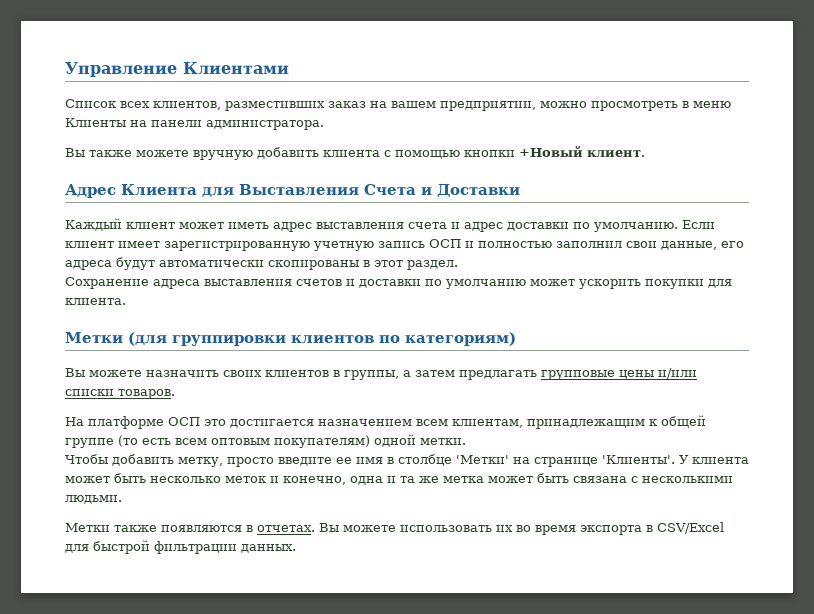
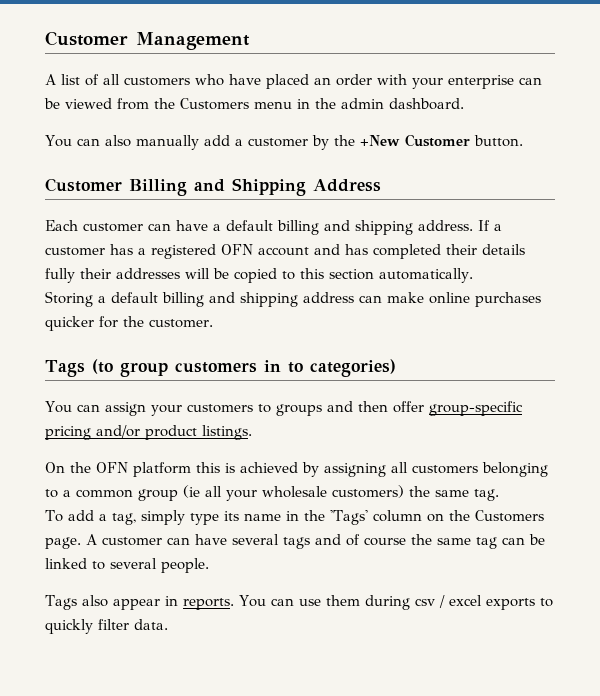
- Управление Клиентами
- Список всех клиентов, разместивших заказ на вашем предприятии, можно просмотреть в меню Клиенты на панели администратора.
- Вы также можете вручную добавить клиента с помощью кнопки +Новый клиент.
- Адрес Клиента для Выставления Счета и Доставки
- Каждый клиент может иметь адрес выставления счета и адрес доставки по умолчанию. Если клиент имеет зарегистрированную учетную запись ОСП и полностью заполнил свои данные, его адреса будут автоматически скопированы в этот раздел.
- Сохранение адреса выставления счетов и доставки по умолчанию может ускорить покупки для клиента.
- Метки (для группировки клиентов по категориям)
- Вы можете назначить своих клиентов в группы, а затем предлагать групповые цены и/или списки товаров.
- На платформе ОСП это достигается назначением всем клиентам, принадлежащим к общей группе (то есть всем оптовым покупателям) одной метки.
- Чтобы добавить метку, просто введите ее имя в столбце 'Метки' на странице 'Клиенты'. У клиента может быть несколько меток и конечно, одна и та же метка может быть связана с несколькими людьми.
- Метки также появляются в отчетах. Вы можете использовать их во время экспорта в CSV/Excel для быстрой фильтрации данных.
+ Customer Management
+ A list of all customers who have placed an order with your enterprise can be viewed from the Customers menu in the admin dashboard.
+ You can also manually add a customer by the +New Customer button.
+ Customer Billing and Shipping Address
+ Each customer can have a default billing and shipping address. If a customer has a registered OFN account and has completed their details fully their addresses will be copied to this section automatically.
+ Storing a default billing and shipping address can make online purchases quicker for the customer.
+ Tags (to group customers in to categories)
+ You can assign your customers to groups and then offer group-specific pricing and/or product listings.
+ On the OFN platform this is achieved by assigning all customers belonging to a common group (ie all your wholesale customers) the same tag.
+ To add a tag, simply type its name in the 'Tags' column on the Customers page. A customer can have several tags and of course the same tag can be linked to several people.
+ Tags also appear in reports. You can use them during csv / excel exports to quickly filter data.

